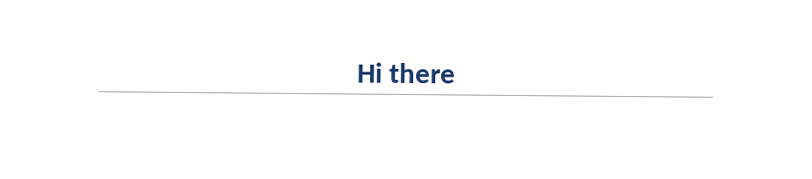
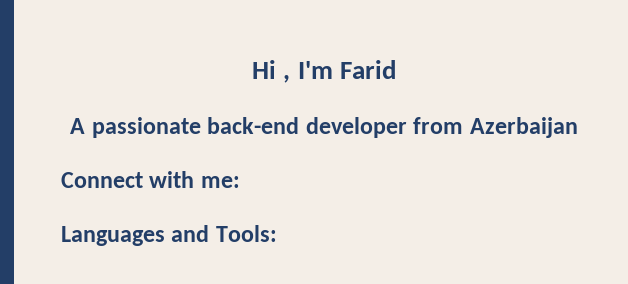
- Hi there
+ Hi , I'm Farid
+ A passionate back-end developer from Azerbaijan
+ Connect with me:
+ Languages and Tools:

